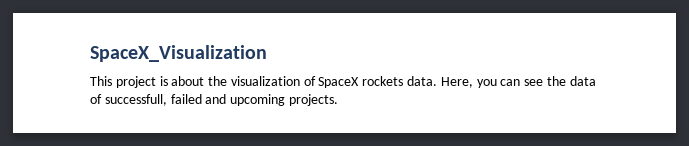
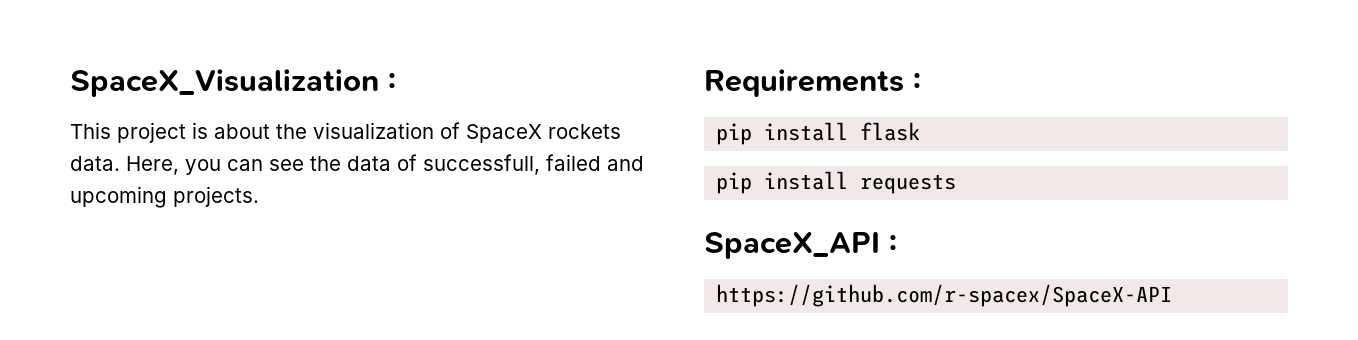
- SpaceX_Visualization
+ SpaceX_Visualization :
+ Requirements :
+ pip install flask
+ pip install requests
+ SpaceX_API :
+ https://github.com/r-spacex/SpaceX-API

